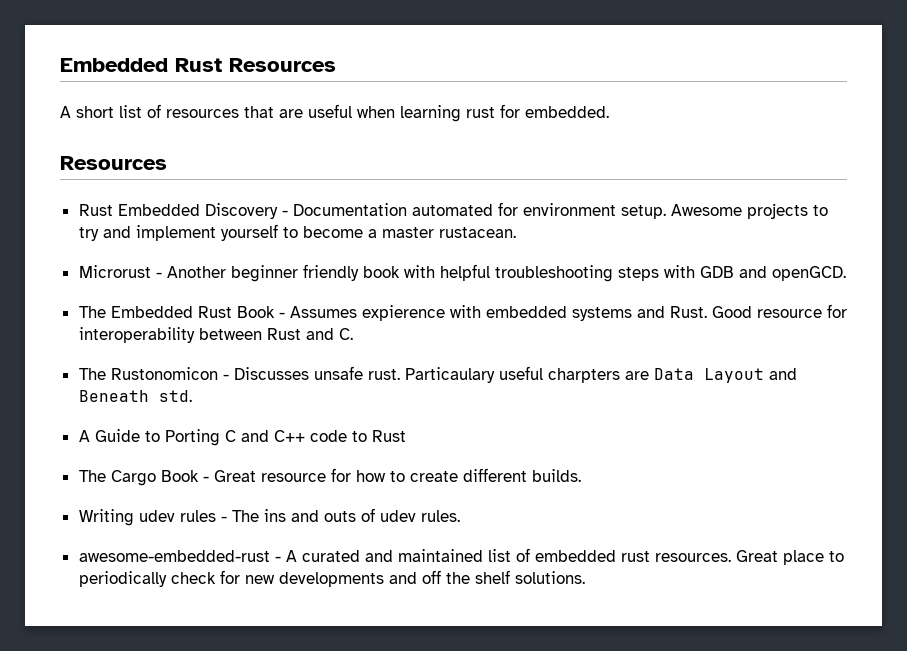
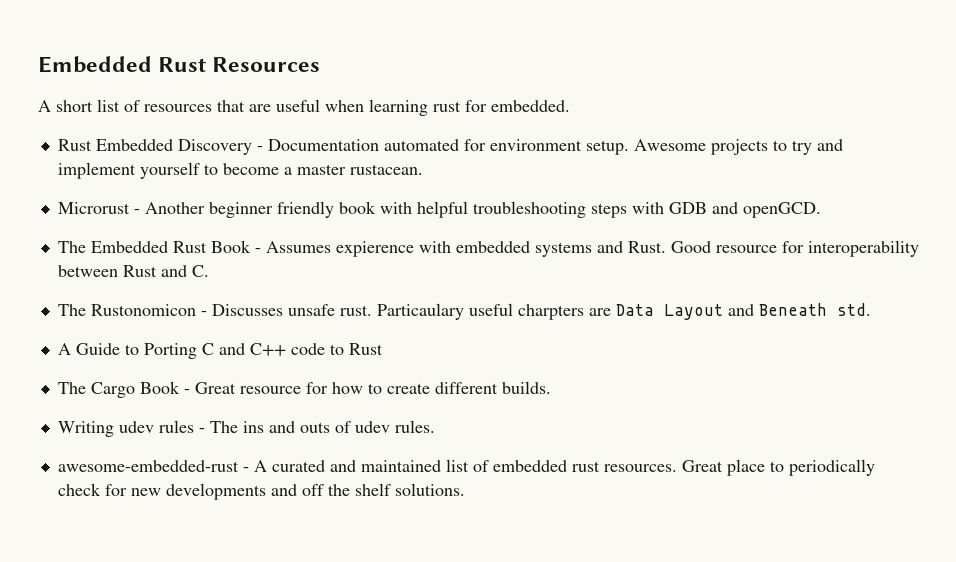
  A short list of resources that are useful when learning rust for embedded.
- Resources

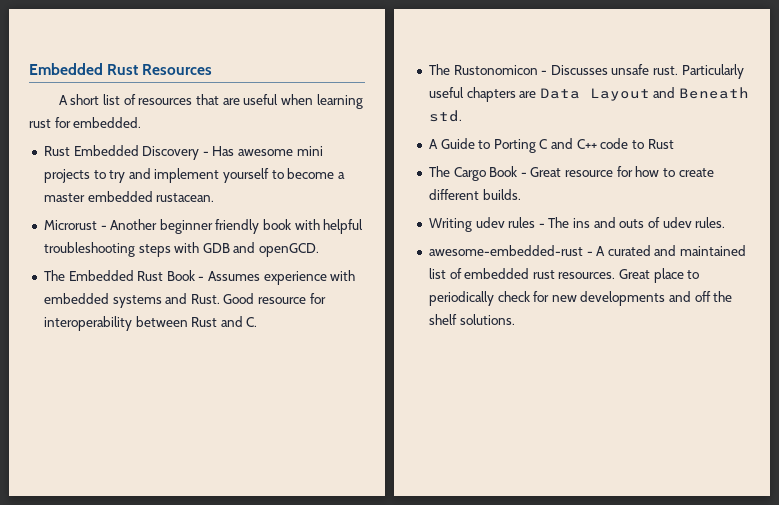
- Rust Embedded Discovery - Documentation automated for environment setup. Awesome projects to try and implement yourself to become a master rustacean.
+ Rust Embedded Discovery - Has awesome mini projects to try and implement yourself to become a master embedded rustacean.
- The Embedded Rust Book - Assumes expierence with embedded systems and Rust.
+ The Embedded Rust Book - Assumes experience with embedded systems and Rust.
- Particaulary useful charpters are Data Layout and Beneath std.
+ Particularly useful chapters are Data Layout and Beneath std.

